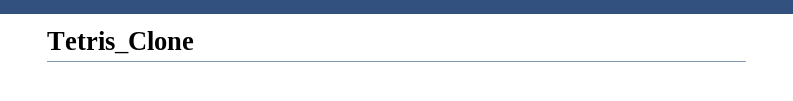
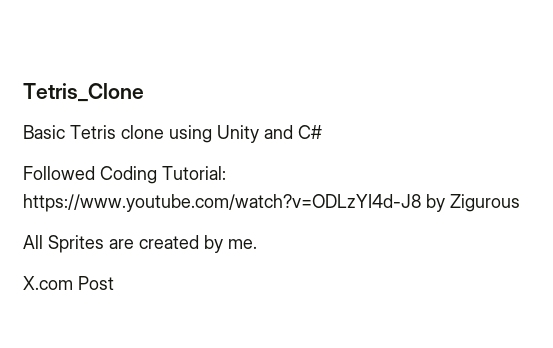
+ Basic Tetris clone using Unity and C#
+ Followed Coding Tutorial: https://www.youtube.com/watch?v=ODLzYI4d-J8 by Zigurous
+ All Sprites are created by me.
+ X.com Post

